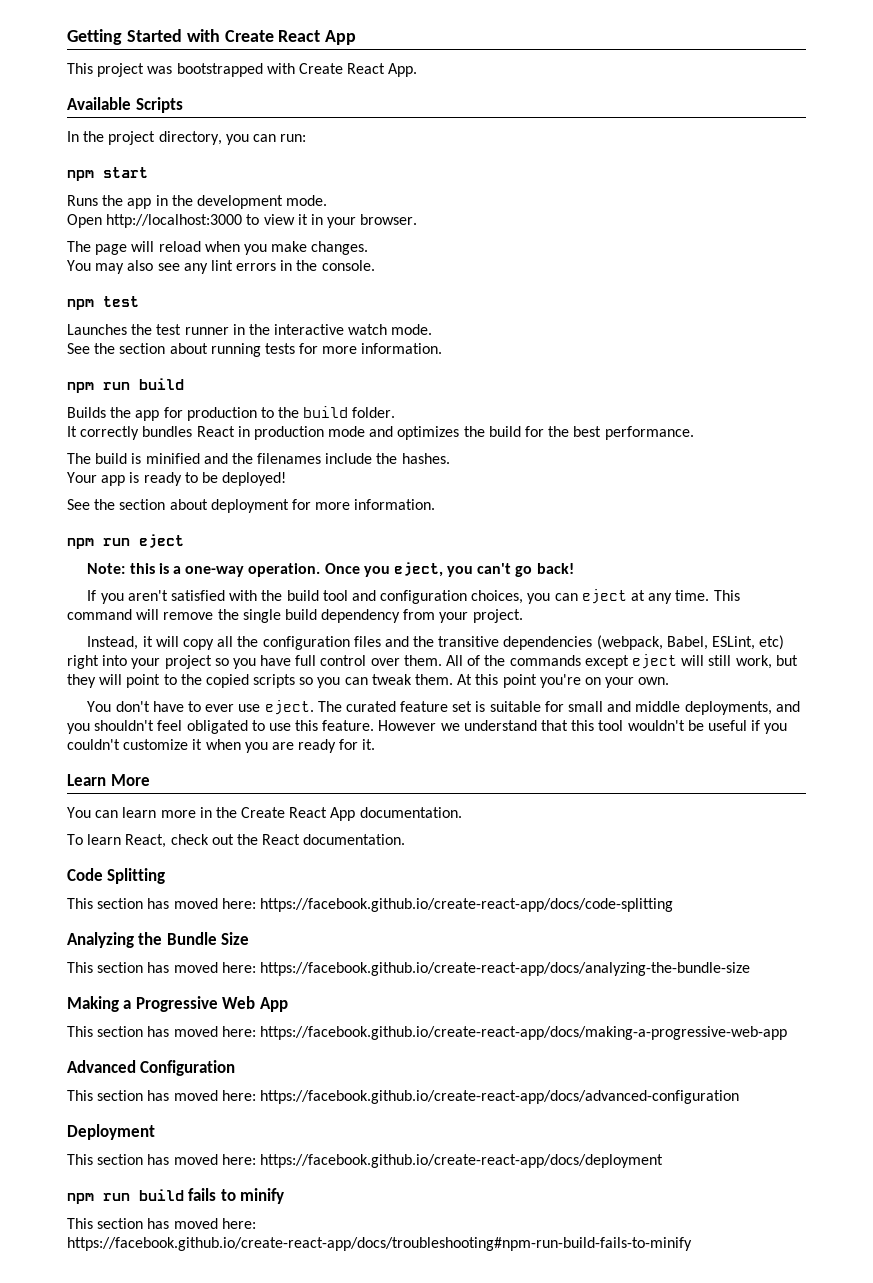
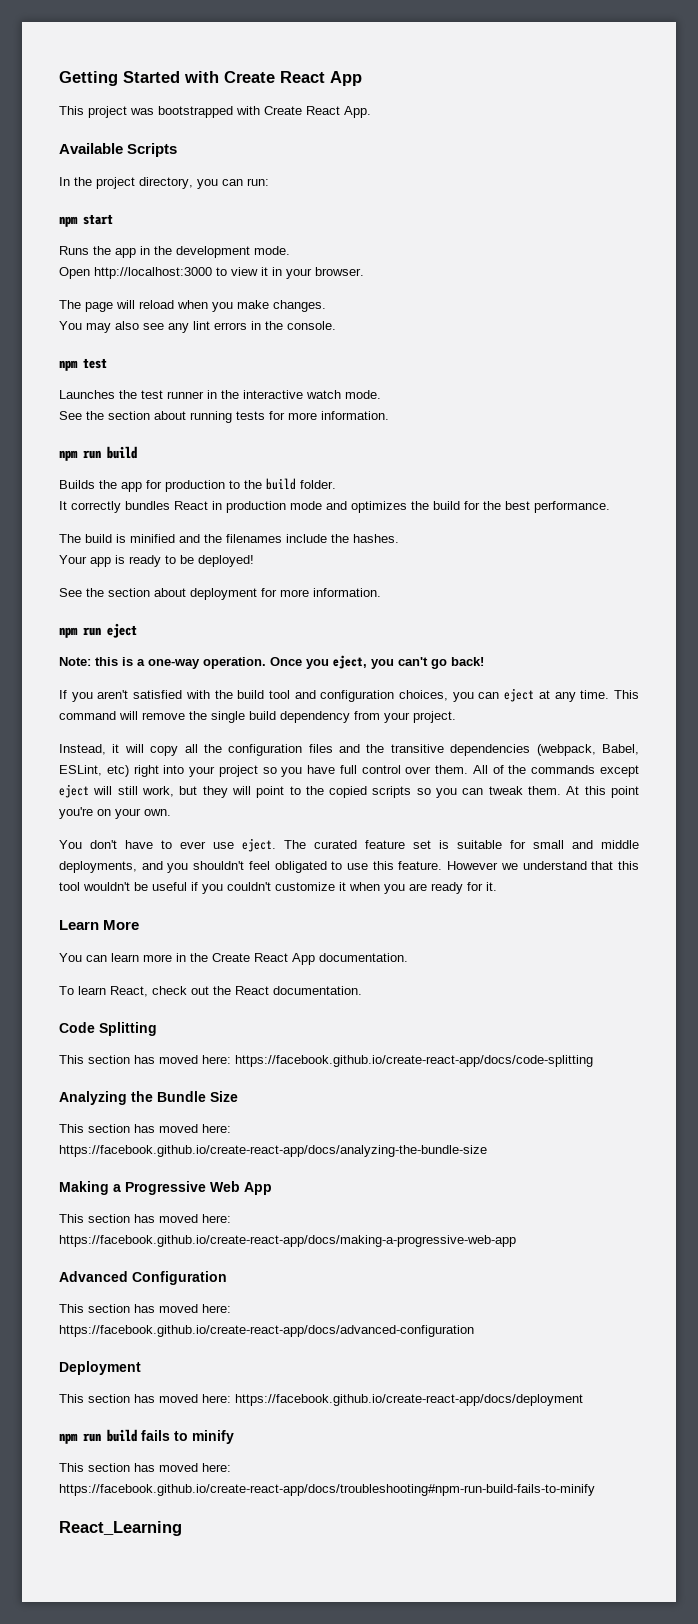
+ React_Learning

